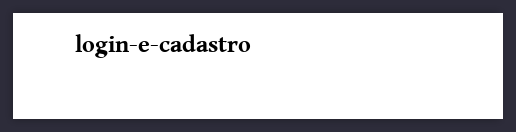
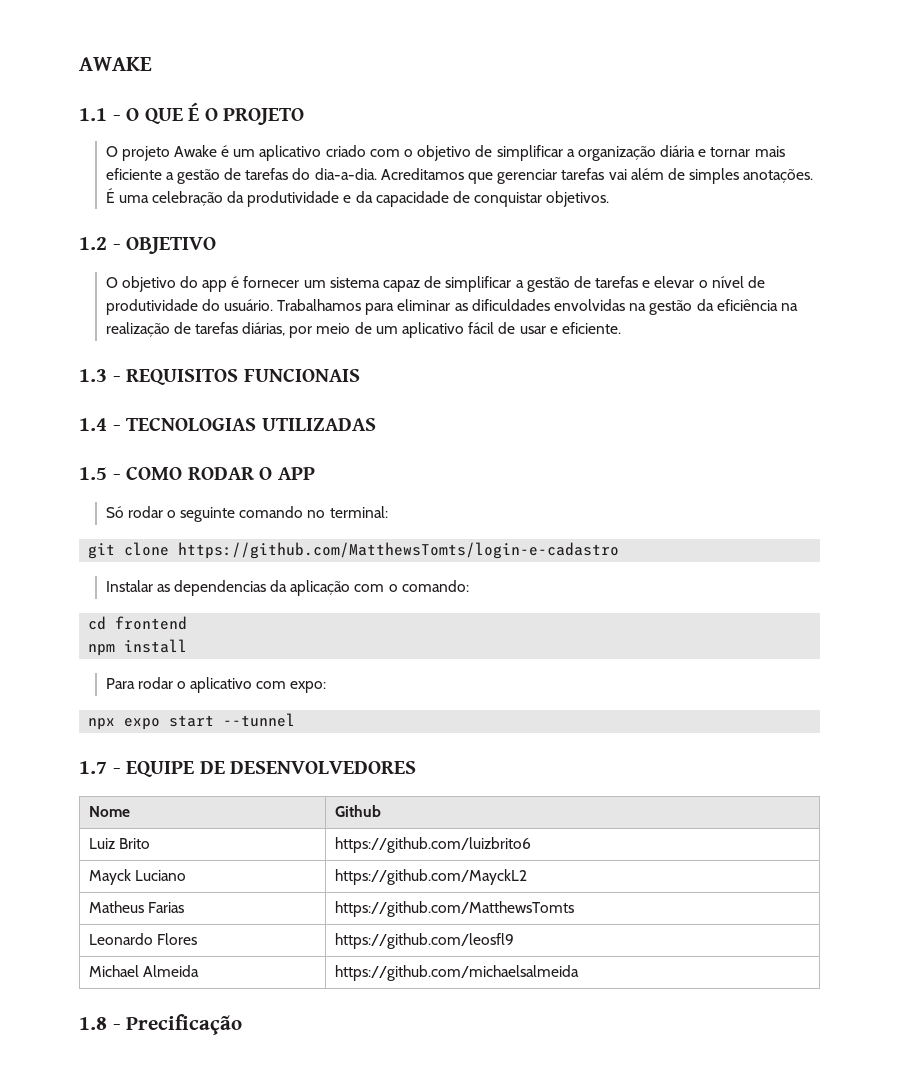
- login-e-cadastro
+ AWAKE
+ 1.1 - O QUE É O PROJETO
+ O projeto Awake é um aplicativo criado com o objetivo de simplificar a organização diária e tornar mais eficiente a gestão de tarefas do dia-a-dia. Acreditamos que gerenciar tarefas vai além de simples anotações. É uma celebração da produtividade e da capacidade de conquistar objetivos.
+ 1.2 - OBJETIVO
+ O objetivo do app é fornecer um sistema capaz de simplificar a gestão de tarefas e elevar o nível de produtividade do usuário. Trabalhamos para eliminar as dificuldades envolvidas na gestão da eficiência na realização de tarefas diárias, por meio de um aplicativo fácil de usar e eficiente.
+ 1.3 - REQUISITOS FUNCIONAIS
+ 1.4 - TECNOLOGIAS UTILIZADAS
+ 1.5 - COMO RODAR O APP
+ Só rodar o seguinte comando no terminal:
+ git clone https://github.com/MatthewsTomts/login-e-cadastro
+ Instalar as dependencias da aplicação com o comando:
+ cd frontend
+ npm install
+ Para rodar o aplicativo com expo:
+ npx expo start --tunnel
+ 1.7 - EQUIPE DE DESENVOLVEDORES
+ Nome | Github
+ Luiz Brito | https://github.com/luizbrito6
+ Mayck Luciano | https://github.com/MayckL2
+ Matheus Farias | https://github.com/MatthewsTomts
+ Leonardo Flores | https://github.com/leosfl9
+ Michael Almeida | https://github.com/michaelsalmeida
+ 1.8 - Precificação

